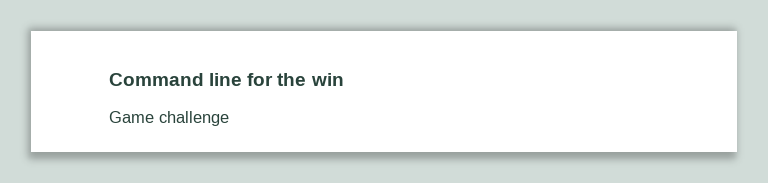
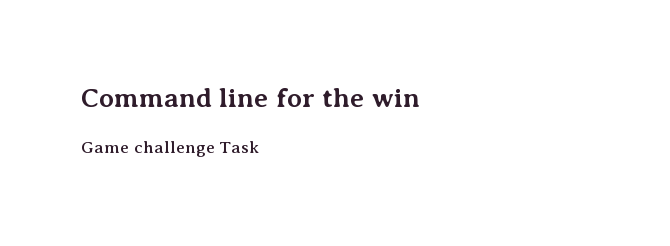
- Game challenge
+ Game challenge Task

